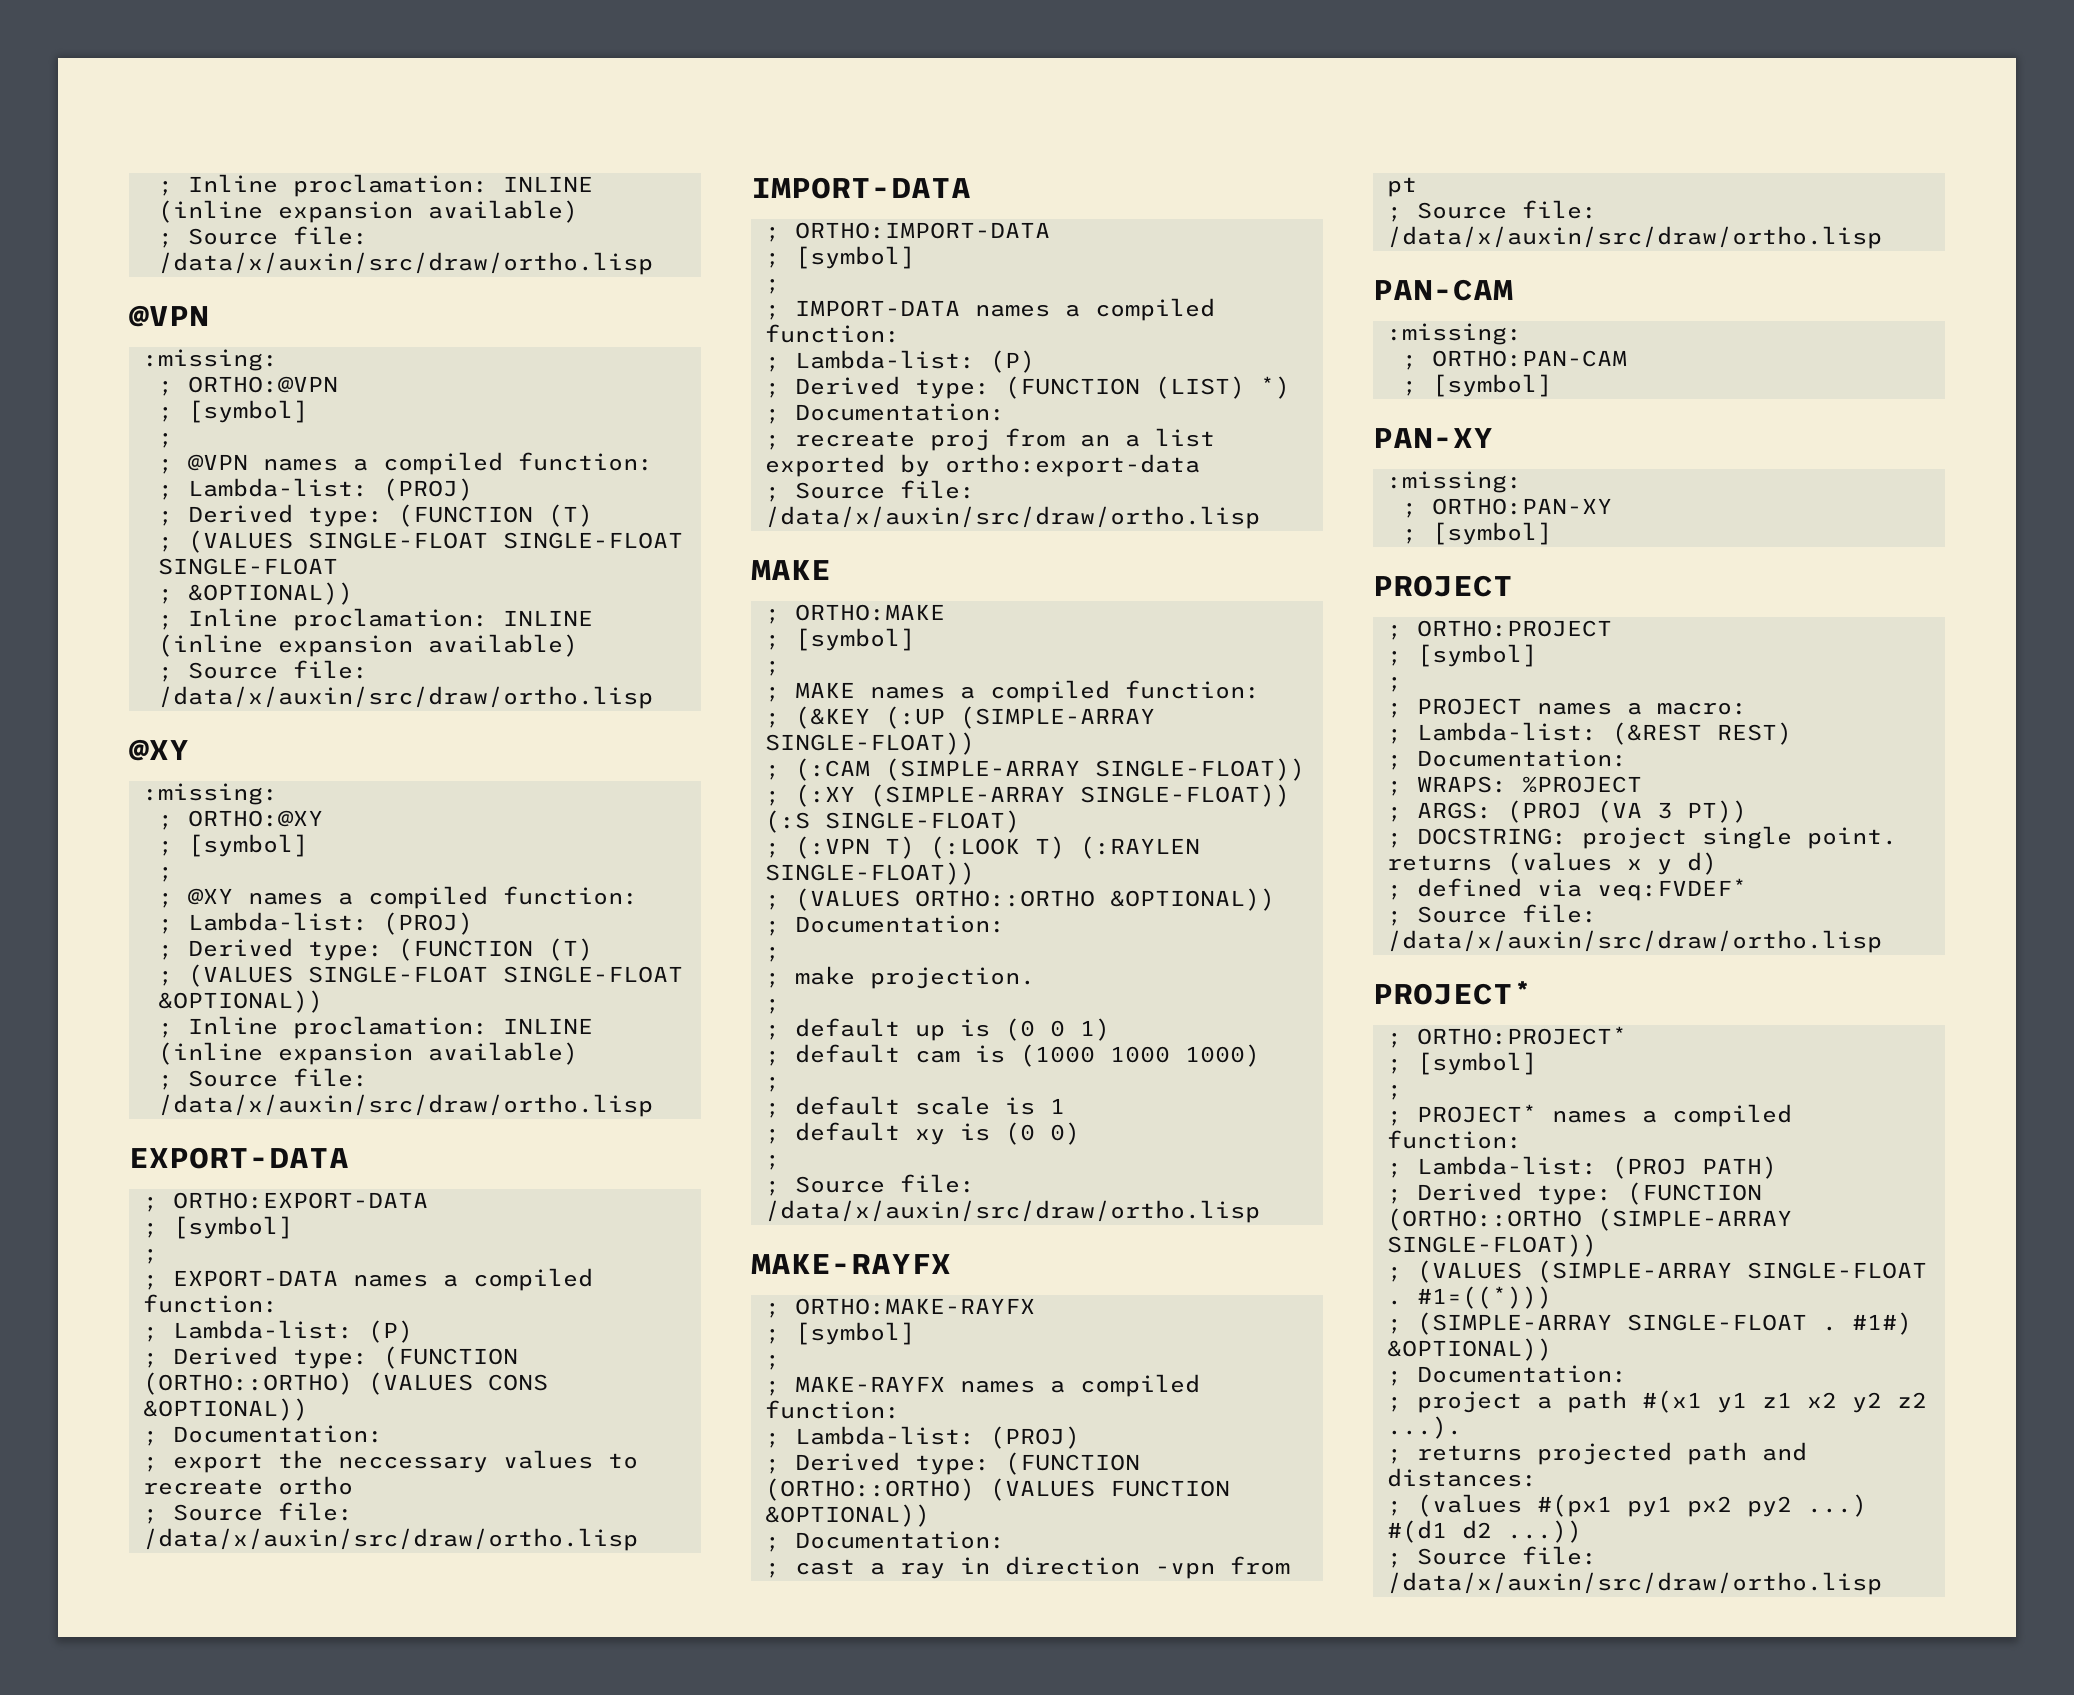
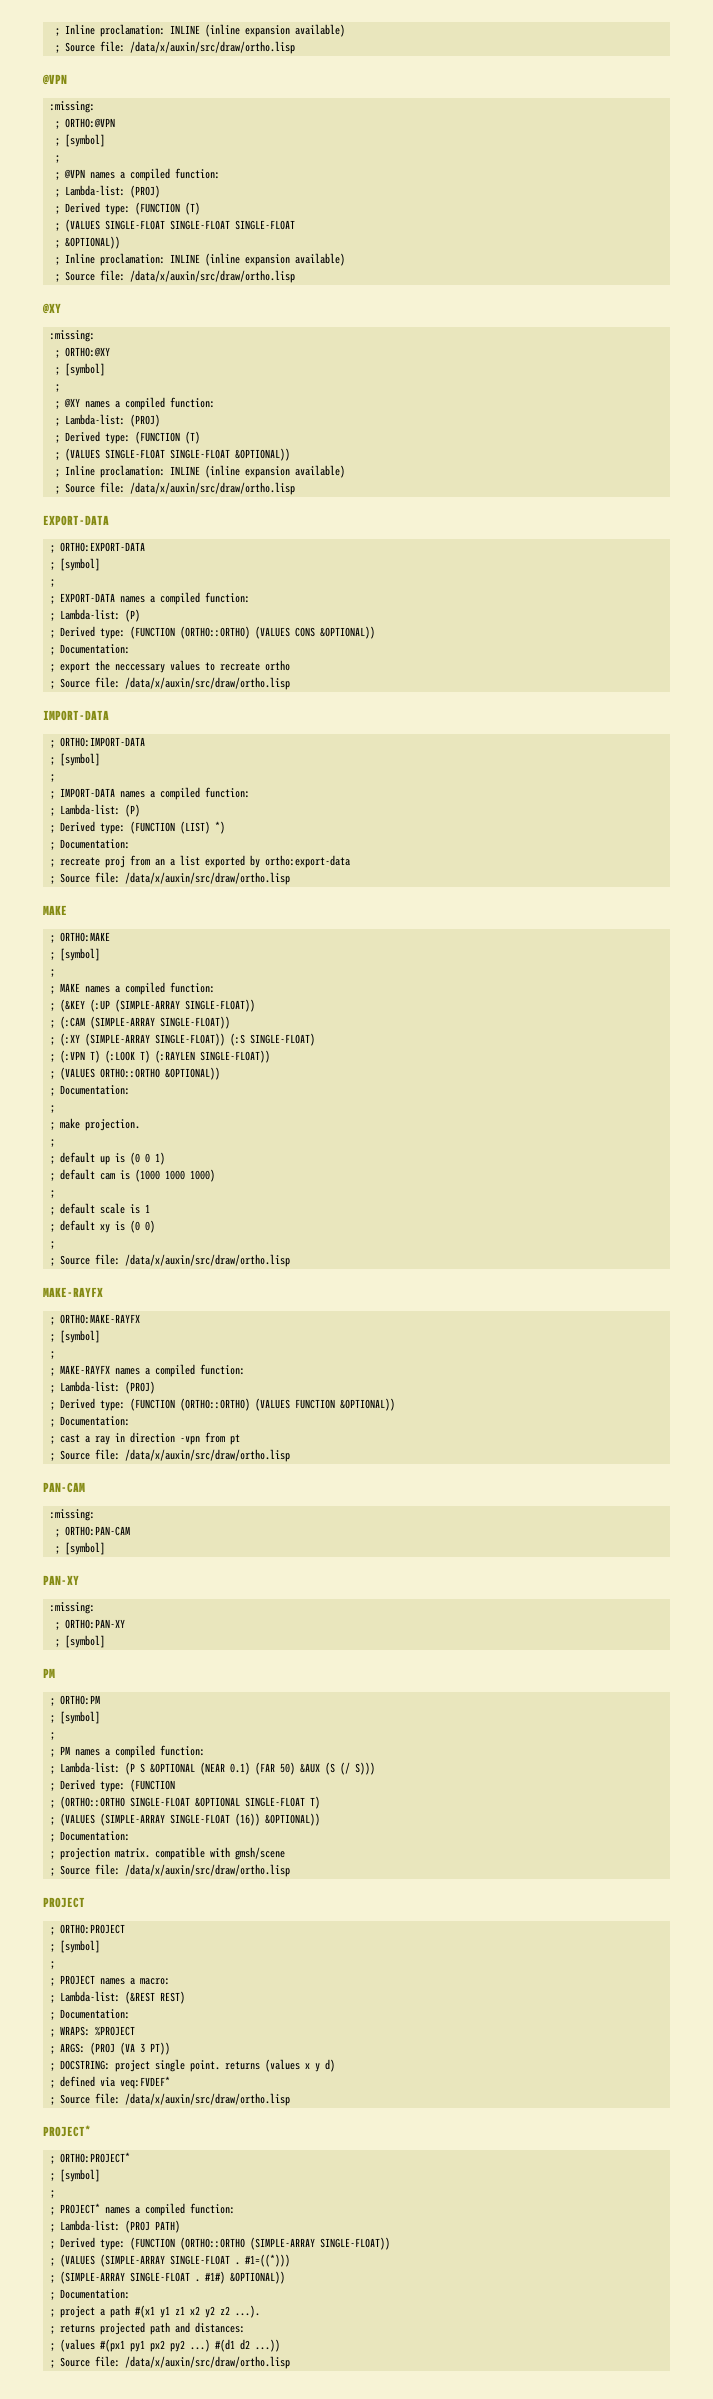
  ; ORTHO:PAN-XY
  ; [symbol]
+ PM
+ ; ORTHO:PM
+ ; [symbol]
+ ;
+ ; PM names a compiled function:
+ ; Lambda-list: (P S &OPTIONAL (NEAR 0.1) (FAR 50) &AUX (S (/ S)))
+ ; Derived type: (FUNCTION
+ ; (ORTHO::ORTHO SINGLE-FLOAT &OPTIONAL SINGLE-FLOAT T)
+ ; (VALUES (SIMPLE-ARRAY SINGLE-FLOAT (16)) &OPTIONAL))
+ ; Documentation:
+ ; projection matrix. compatible with gmsh/scene
+ ; Source file: /data/x/auxin/src/draw/ortho.lisp

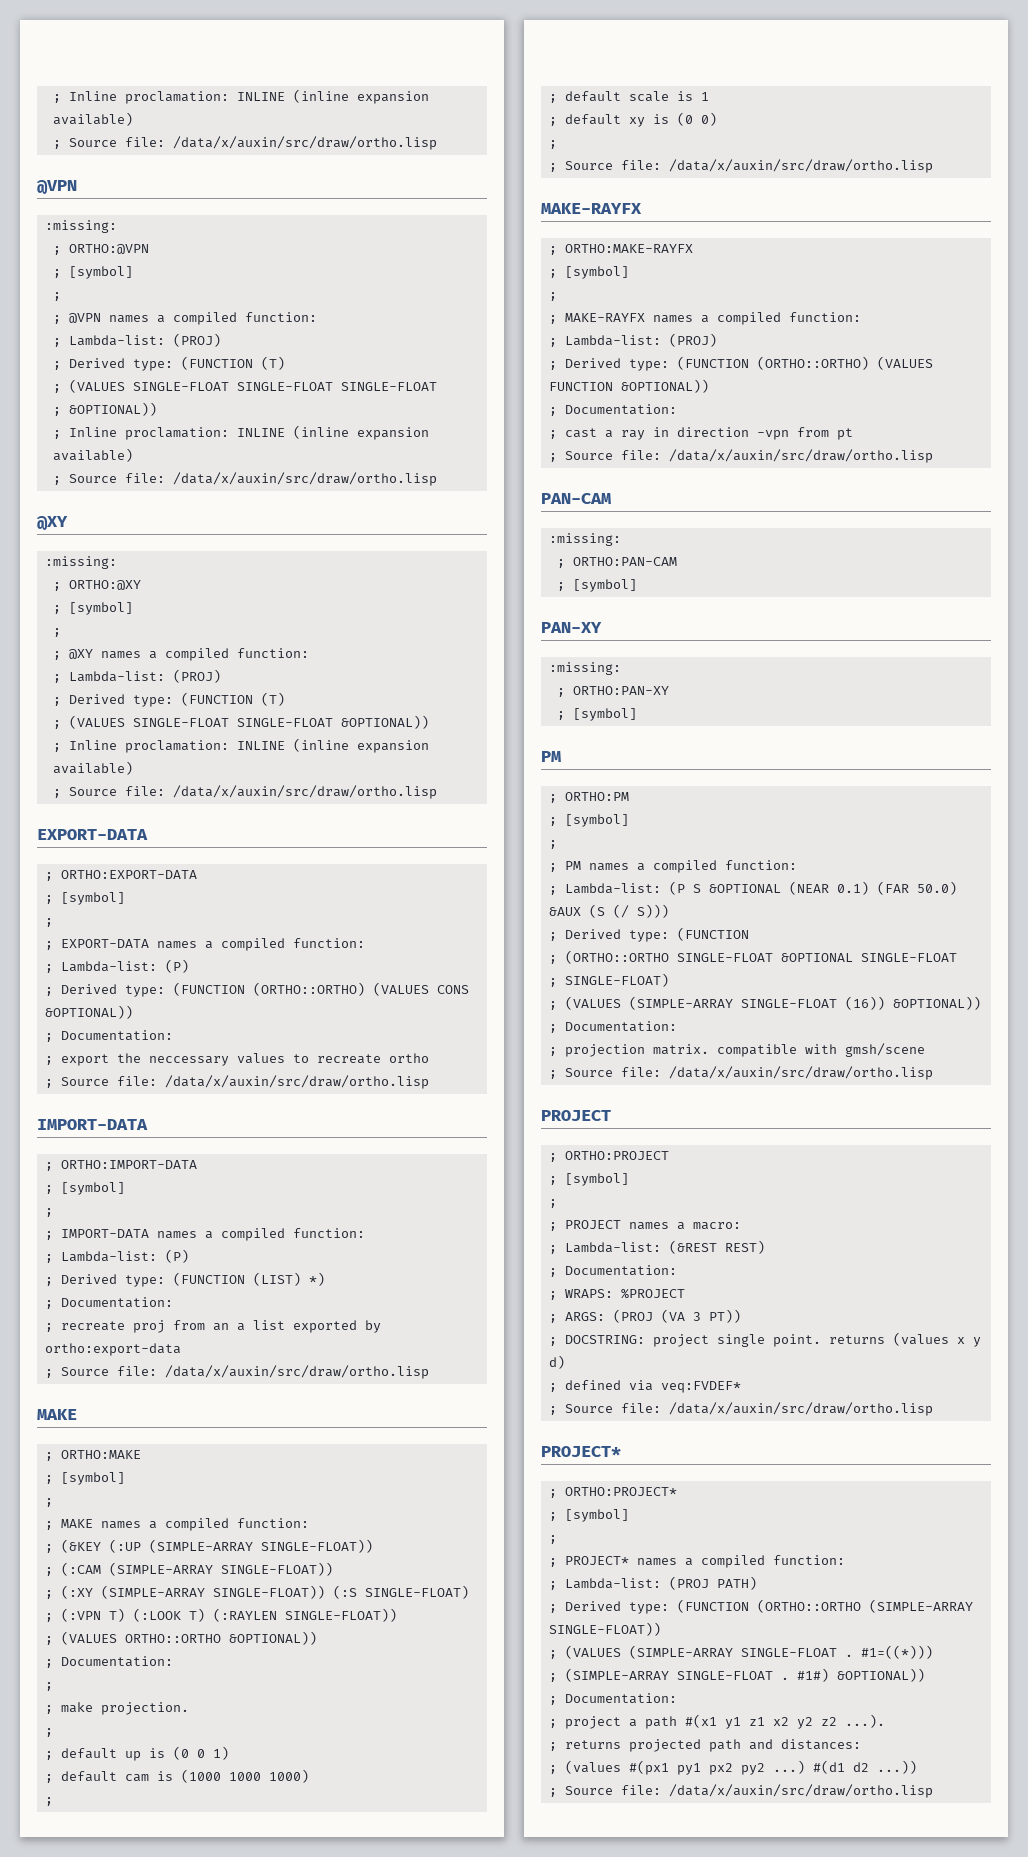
- ; Lambda-list: (P S &OPTIONAL (NEAR 0.1) (FAR 50) &AUX (S (/ S)))
+ ; Lambda-list: (P S &OPTIONAL (NEAR 0.1) (FAR 50.0) &AUX (S (/ S)))
- ; (ORTHO::ORTHO SINGLE-FLOAT &OPTIONAL SINGLE-FLOAT T)
+ ; (ORTHO::ORTHO SINGLE-FLOAT &OPTIONAL SINGLE-FLOAT
+ ; SINGLE-FLOAT)

